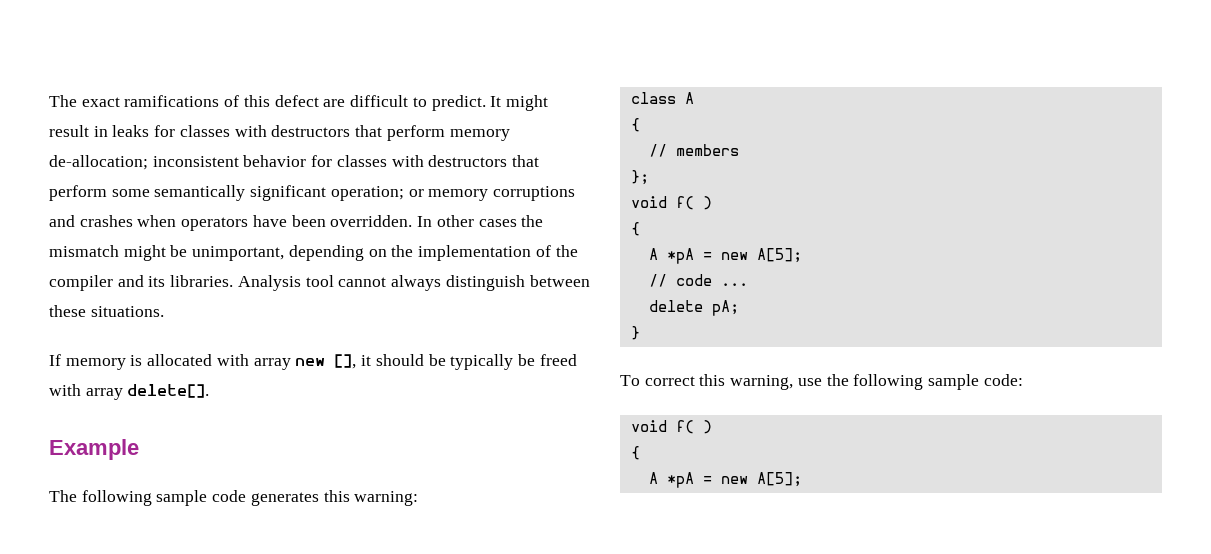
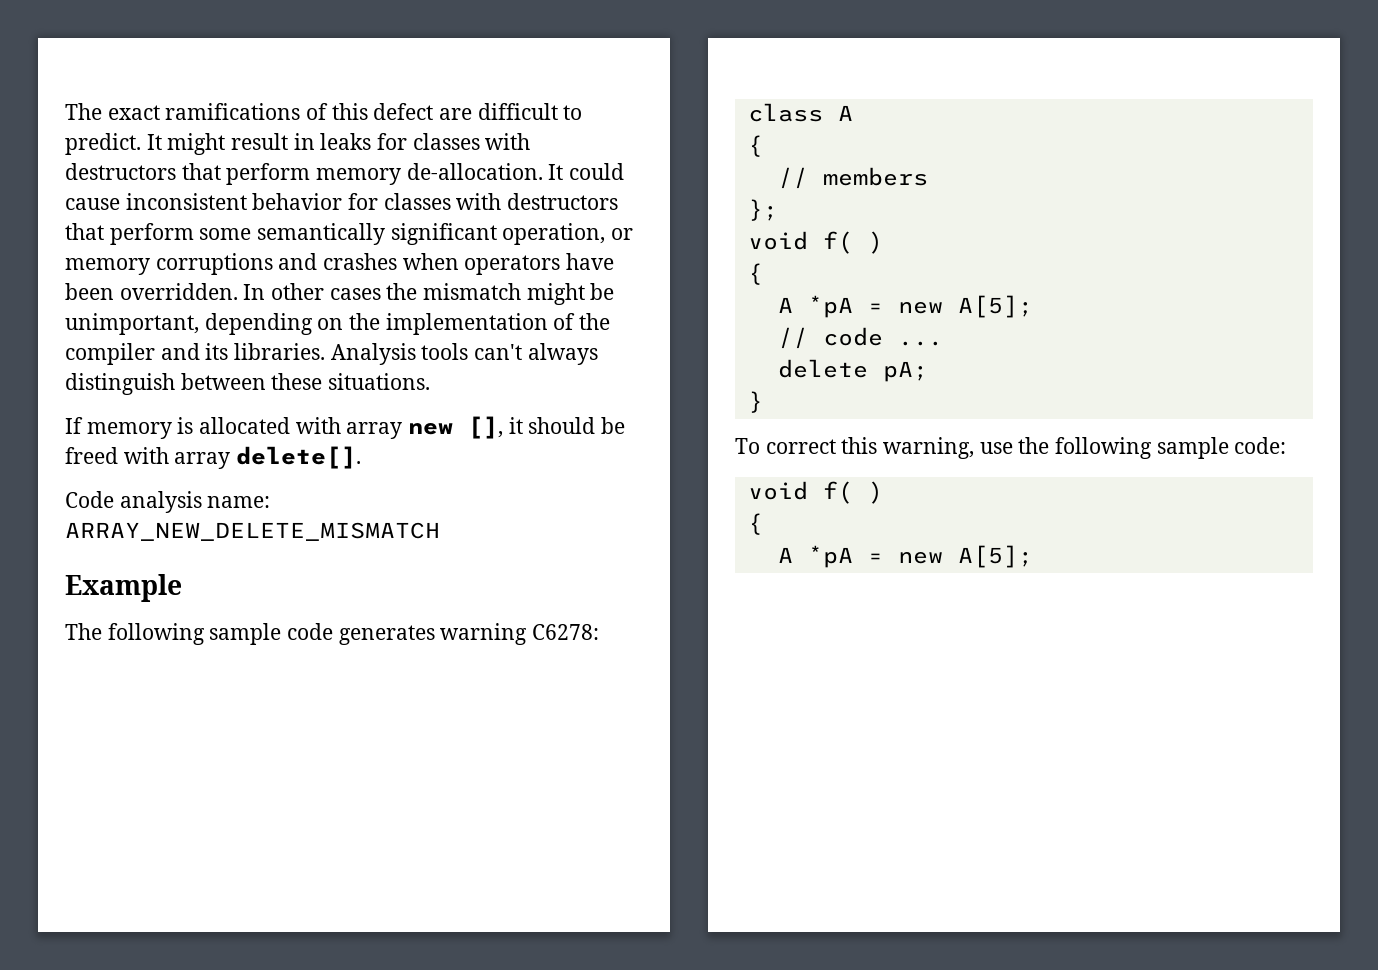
- It might result in leaks for classes with destructors that perform memory de-allocation; inconsistent behavior for classes with destructors that perform some semantically significant operation; or memory corruptions and crashes when operators have been overridden.
+ It might result in leaks for classes with destructors that perform memory de-allocation. It could cause inconsistent behavior for classes with destructors that perform some semantically significant operation, or memory corruptions and crashes when operators have been overridden.
- Analysis tool cannot always distinguish between these situations.
+ Analysis tools can't always distinguish between these situations.
- If memory is allocated with array new [], it should be typically be freed with array delete[].
+ If memory is allocated with array new [], it should be freed with array delete[].
+ Code analysis name: ARRAY_NEW_DELETE_MISMATCH
- The following sample code generates this warning:
+ The following sample code generates warning C6278:

